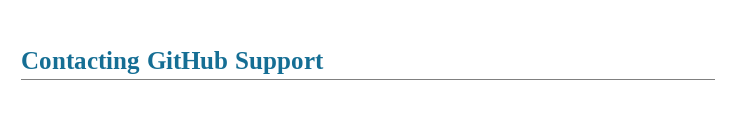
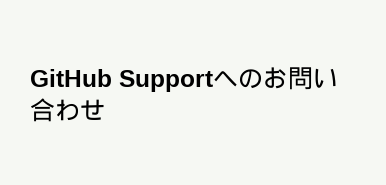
- Contacting GitHub Support
+ GitHub Supportへのお問い合わせ

